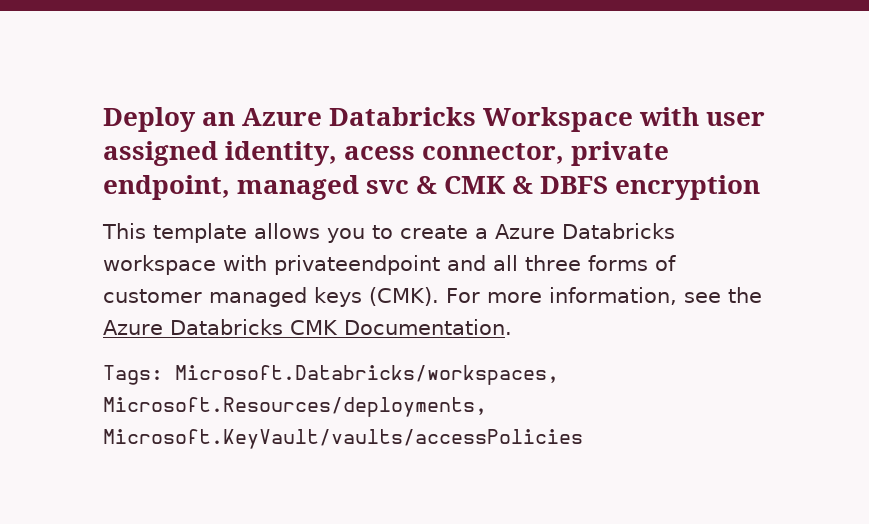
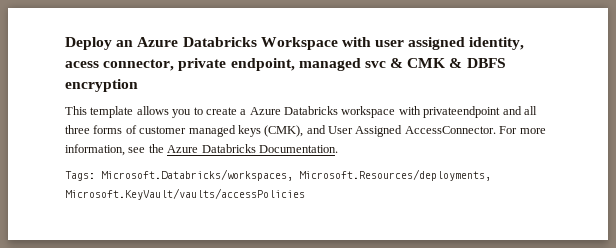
- This template allows you to create a Azure Databricks workspace with privateendpoint and all three forms of customer managed keys (CMK).
+ This template allows you to create a Azure Databricks workspace with privateendpoint and all three forms of customer managed keys (CMK), and User Assigned AccessConnector.
- For more information, see the Azure Databricks CMK Documentation.
+ For more information, see the Azure Databricks Documentation.

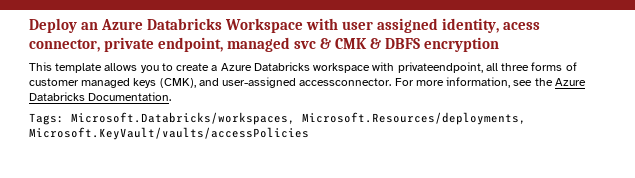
- This template allows you to create a Azure Databricks workspace with privateendpoint and all three forms of customer managed keys (CMK), and User Assigned AccessConnector.
+ This template allows you to create a Azure Databricks workspace with privateendpoint, all three forms of customer managed keys (CMK), and user-assigned accessconnector.

